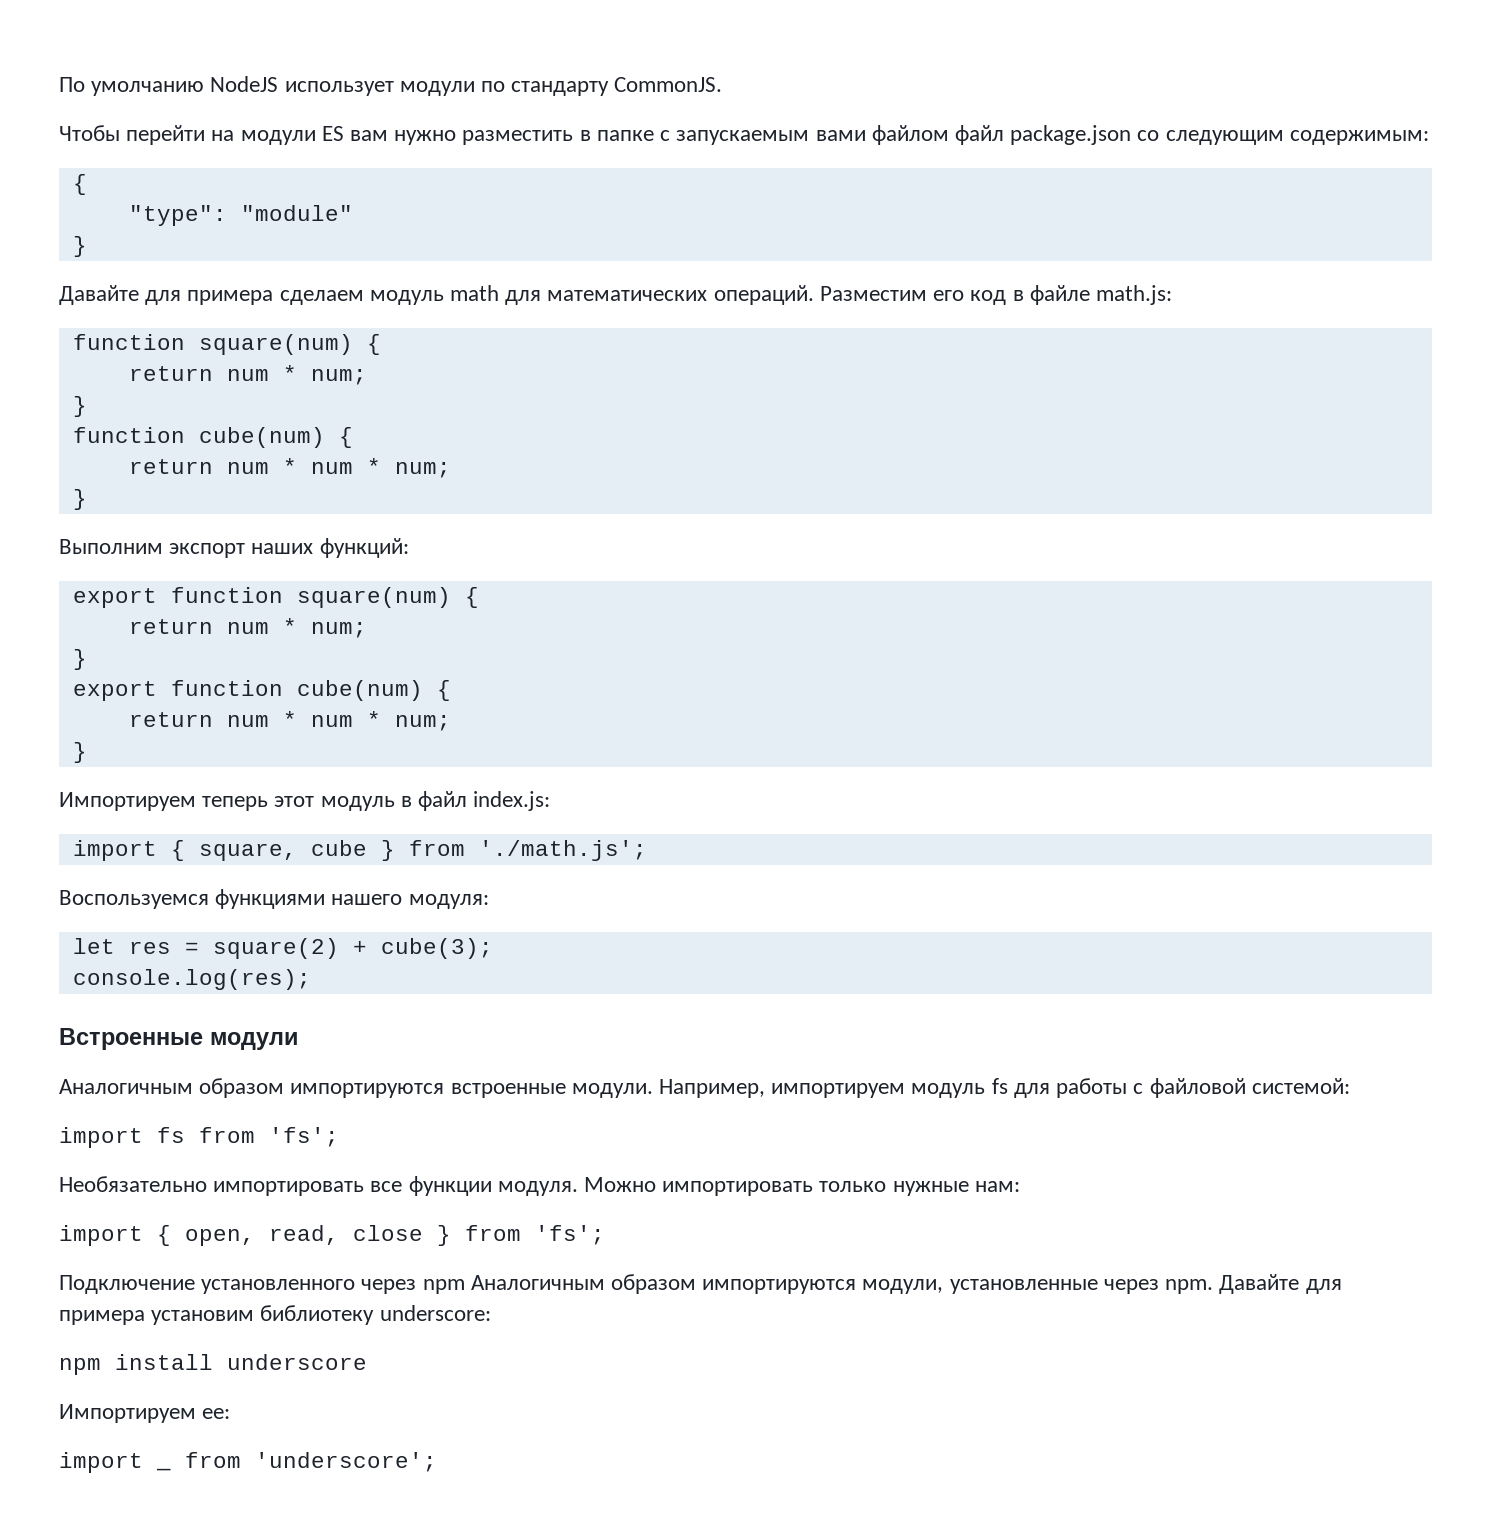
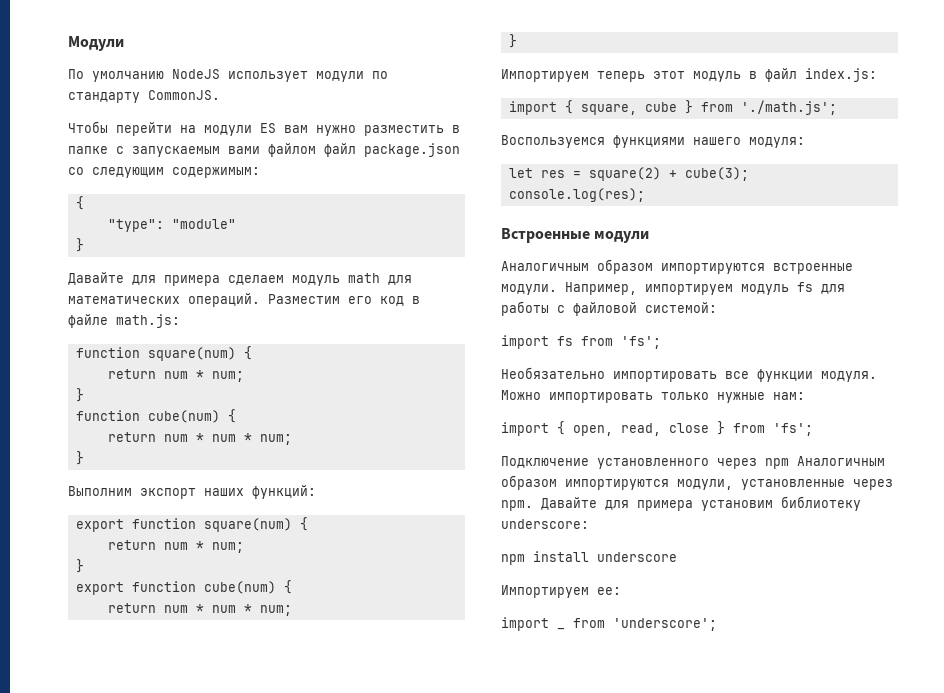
+ Модули

